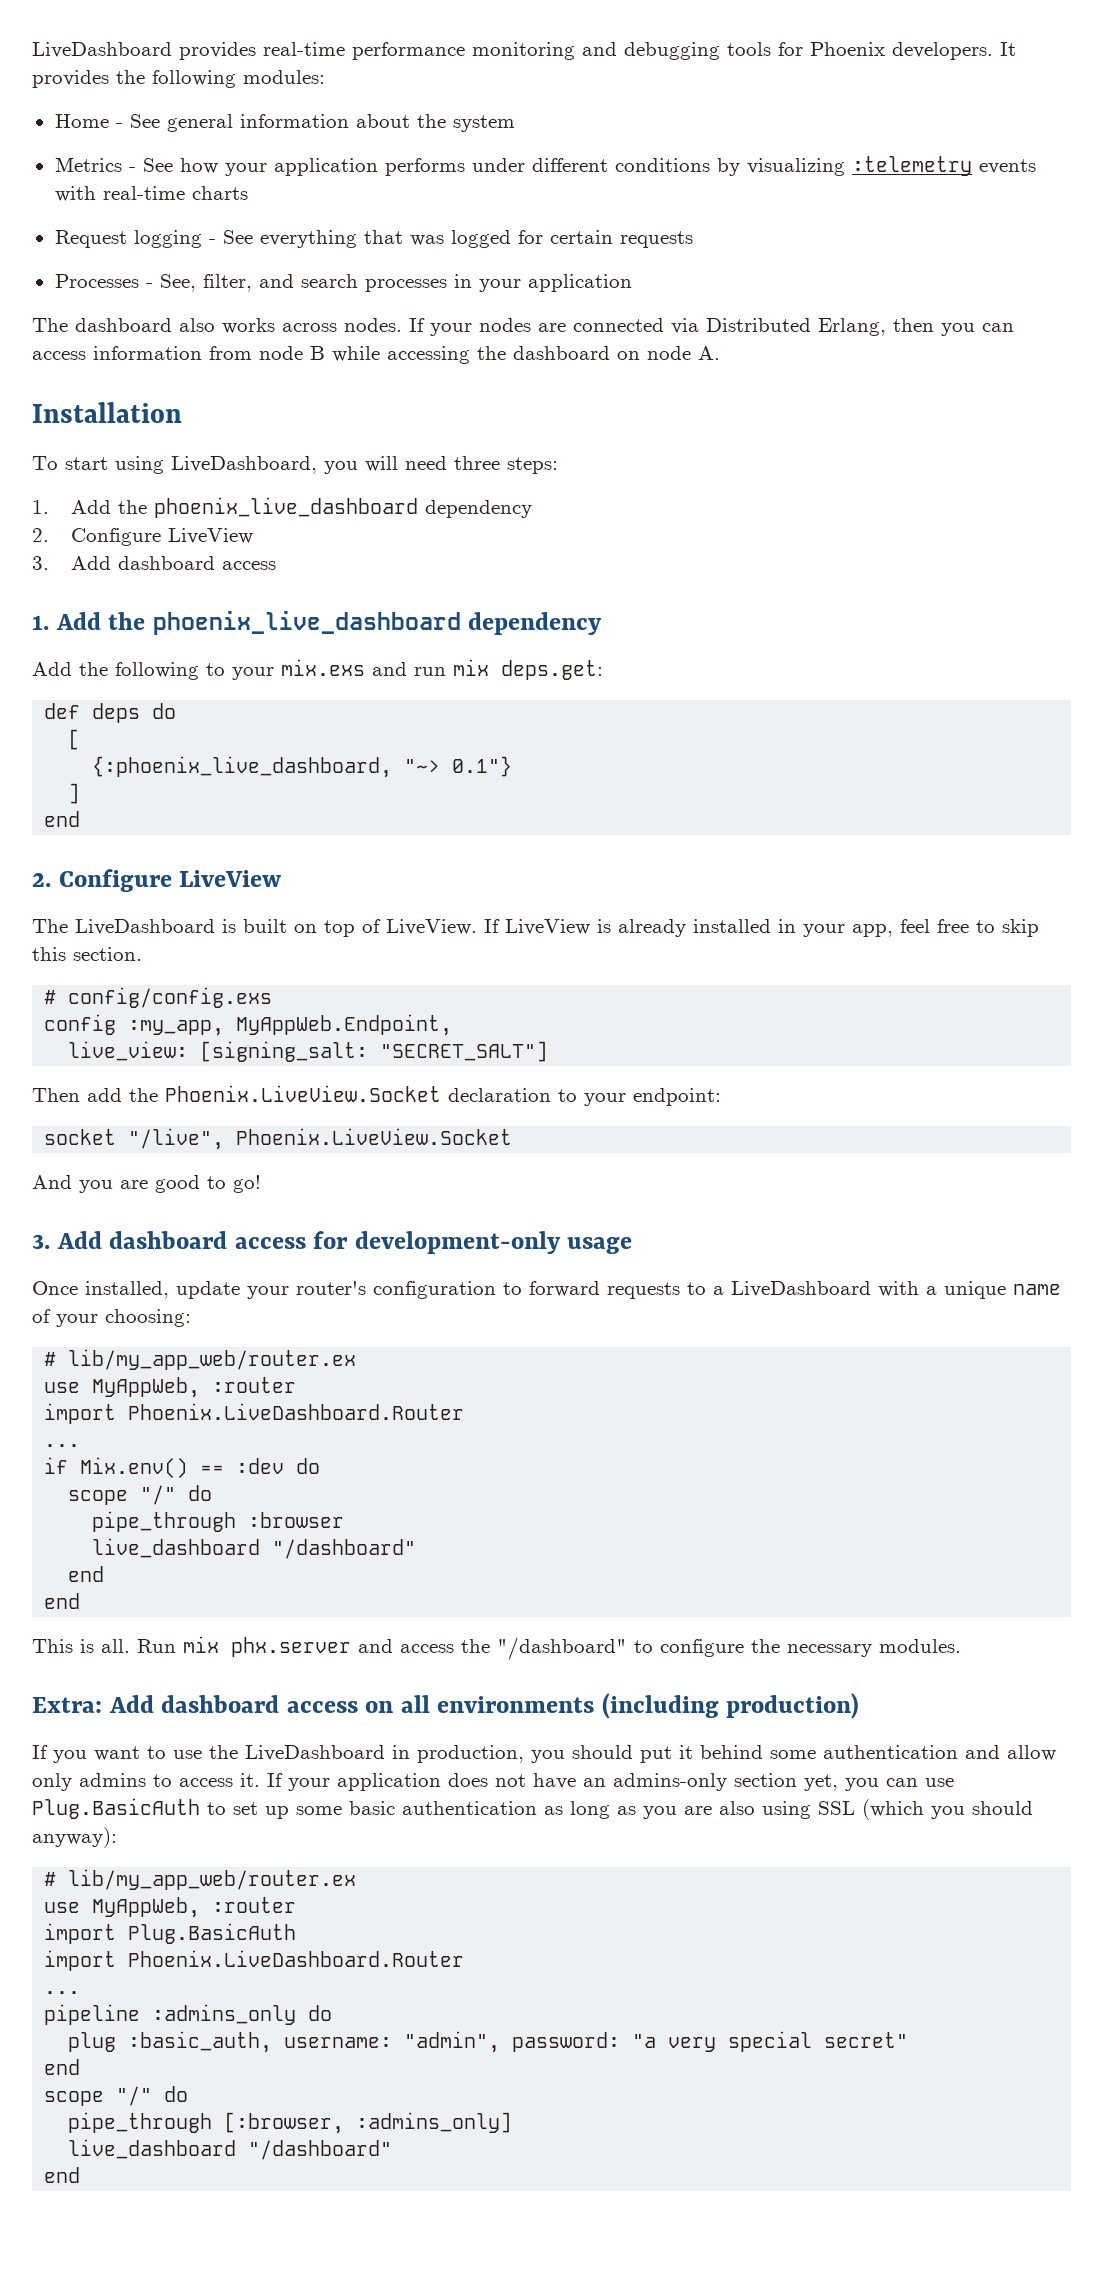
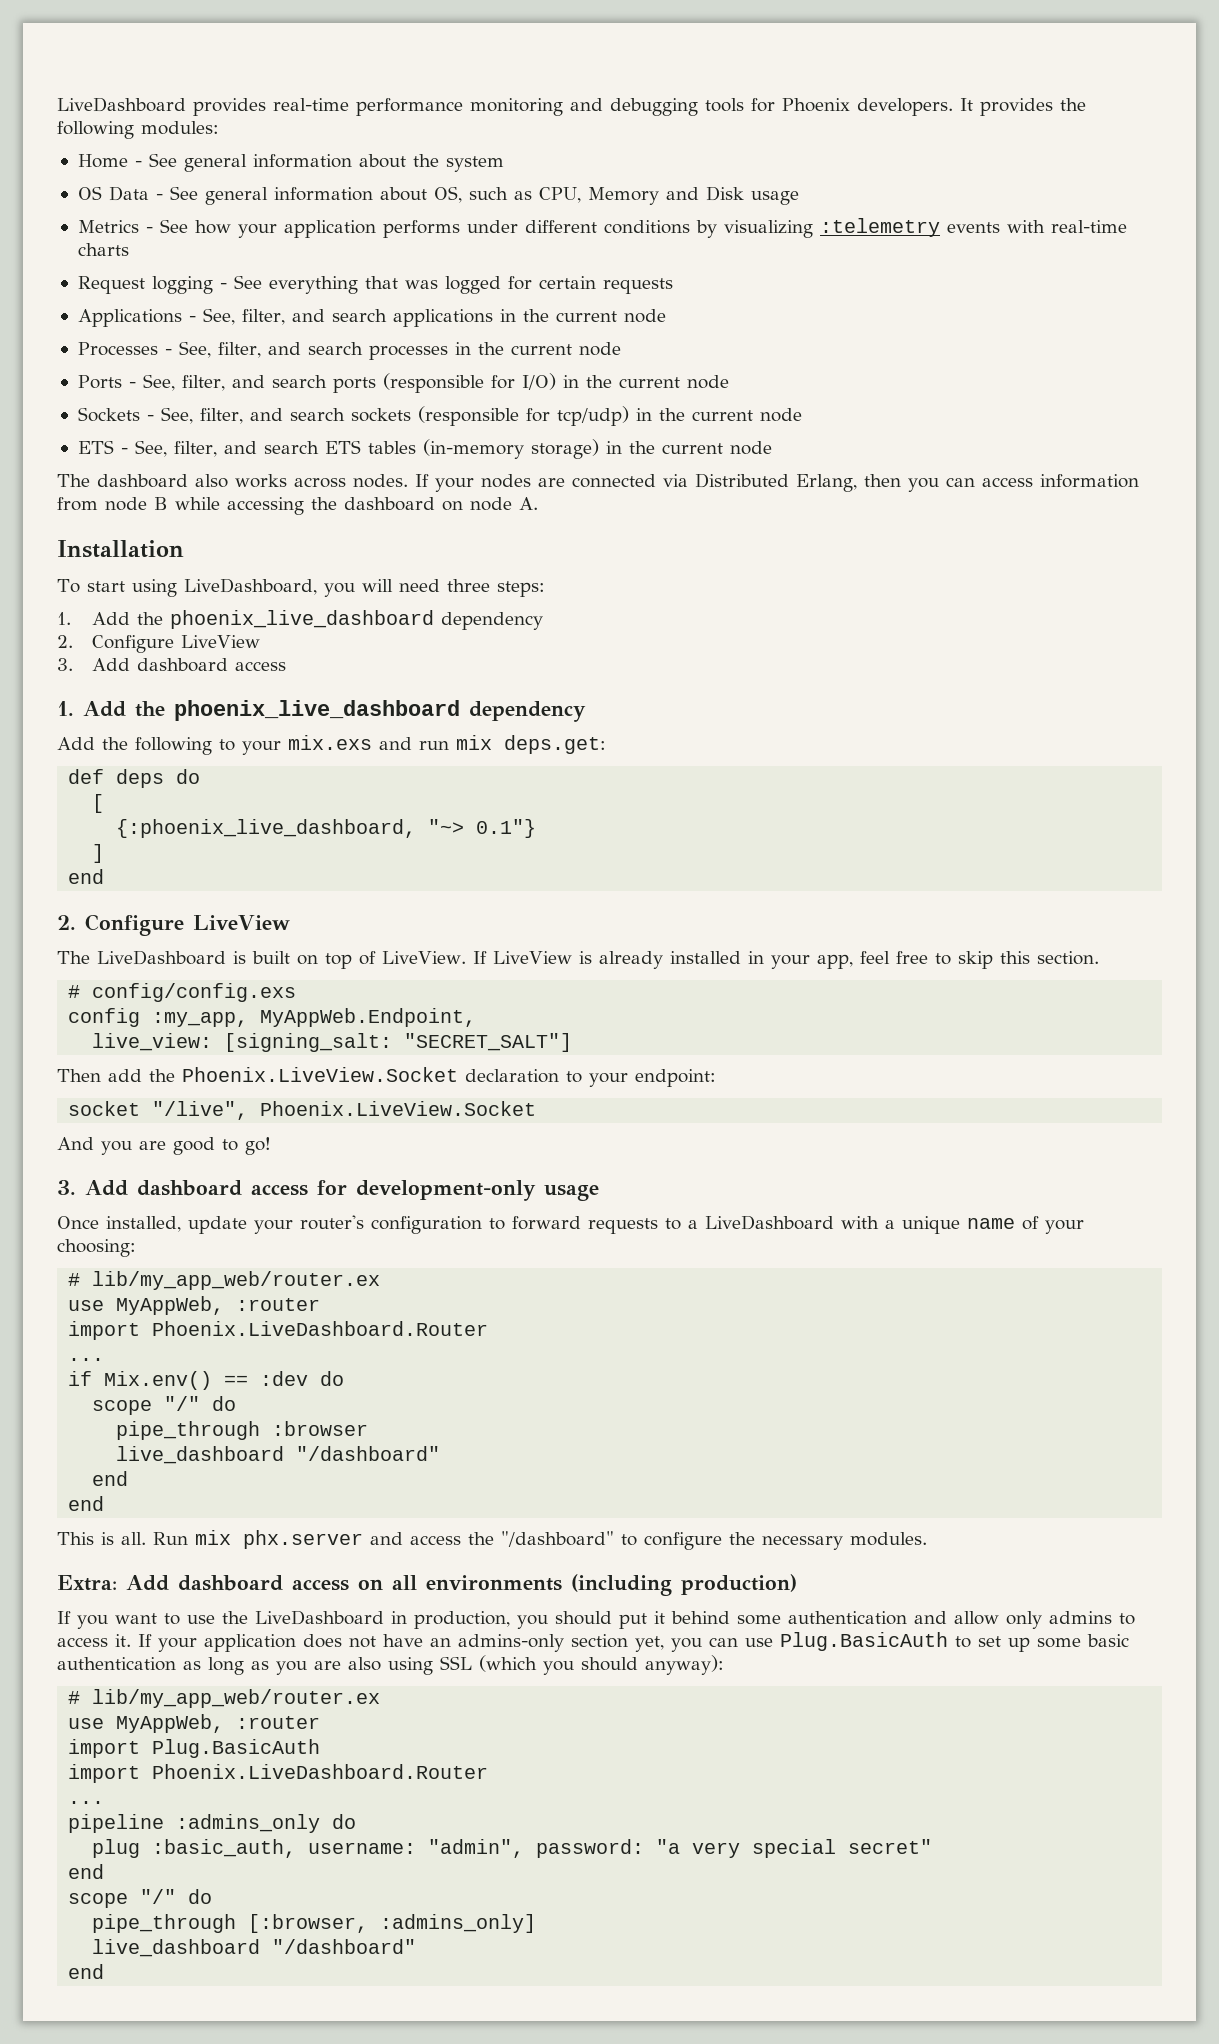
+ OS Data - See general information about OS, such as CPU, Memory and Disk usage
+ Applications - See, filter, and search applications in the current node
- Processes - See, filter, and search processes in your application
+ Processes - See, filter, and search processes in the current node
+ Ports - See, filter, and search ports (responsible for I/O) in the current node
+ Sockets - See, filter, and search sockets (responsible for tcp/udp) in the current node
+ ETS - See, filter, and search ETS tables (in-memory storage) in the current node

